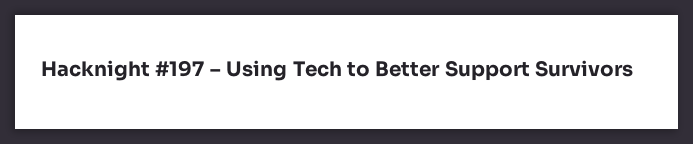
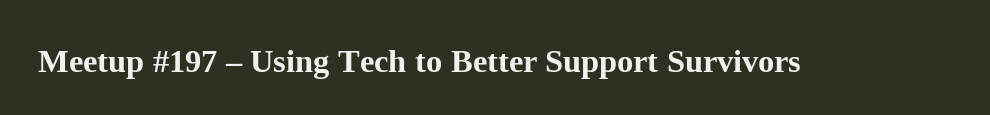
- Hacknight #197 – Using Tech to Better Support Survivors
+ Meetup #197 – Using Tech to Better Support Survivors

